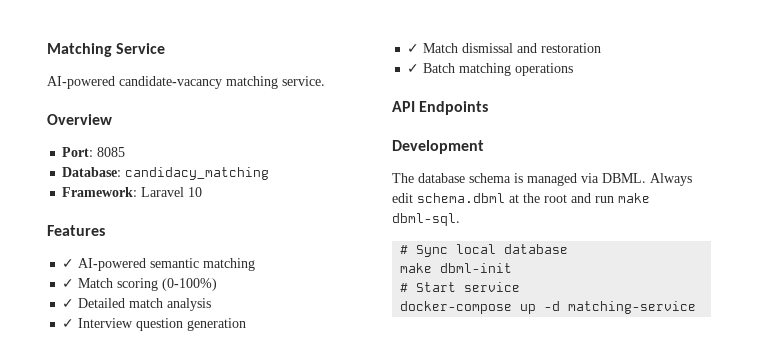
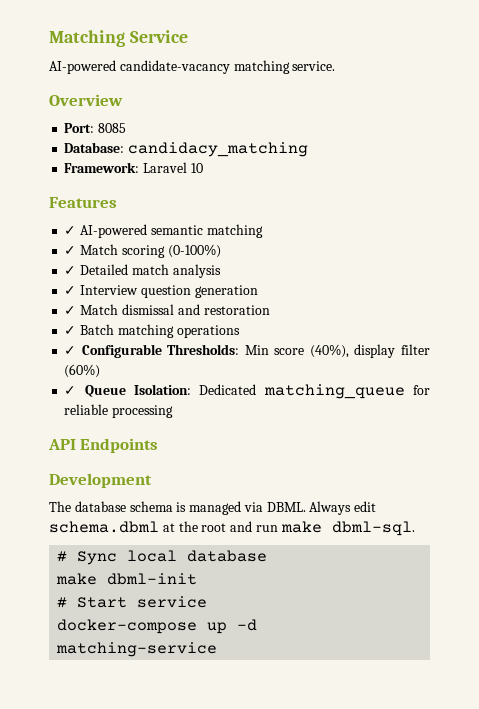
+ ✓ Configurable Thresholds: Min score (40%), display filter (60%)
+ ✓ Queue Isolation: Dedicated matching_queue for reliable processing

